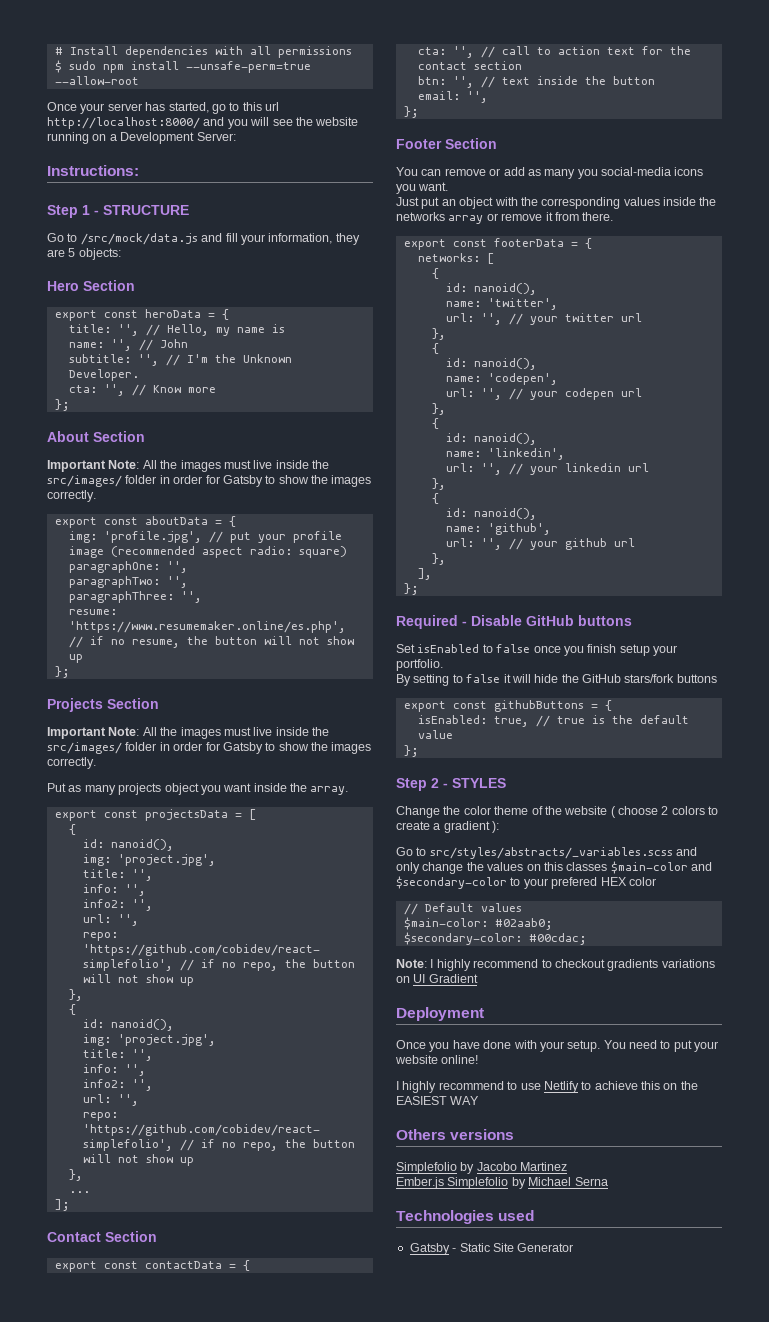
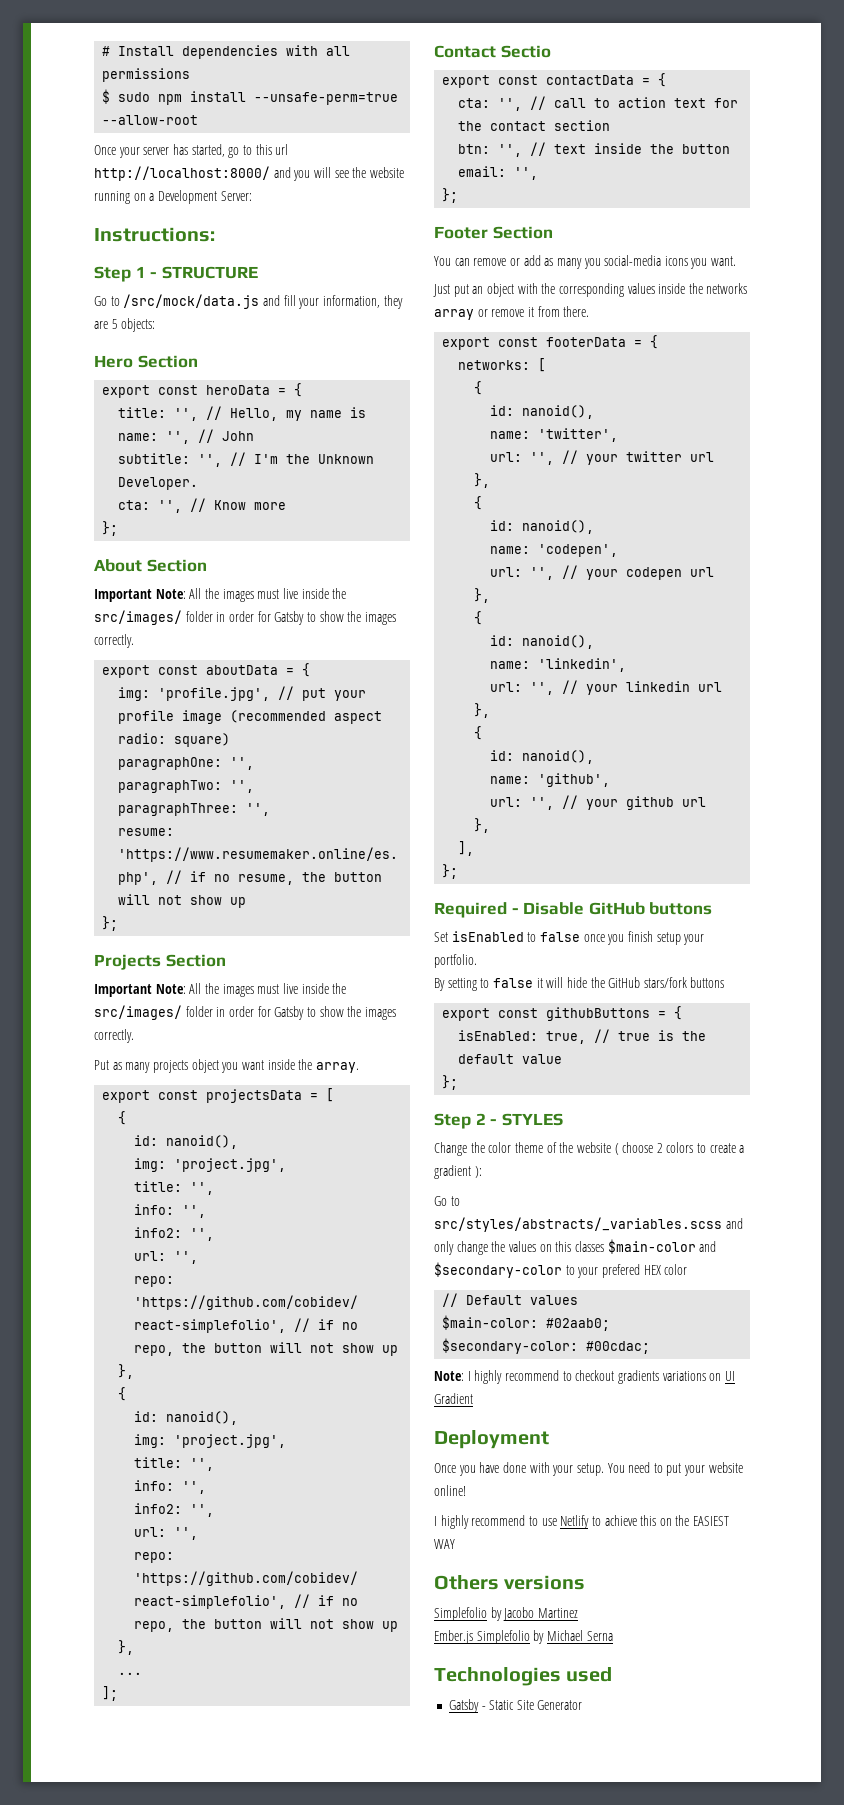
- Contact Section
+ Contact Sectio

